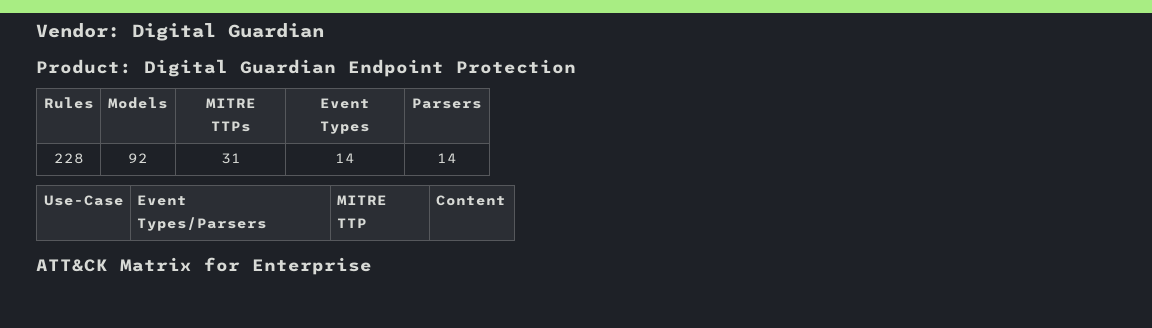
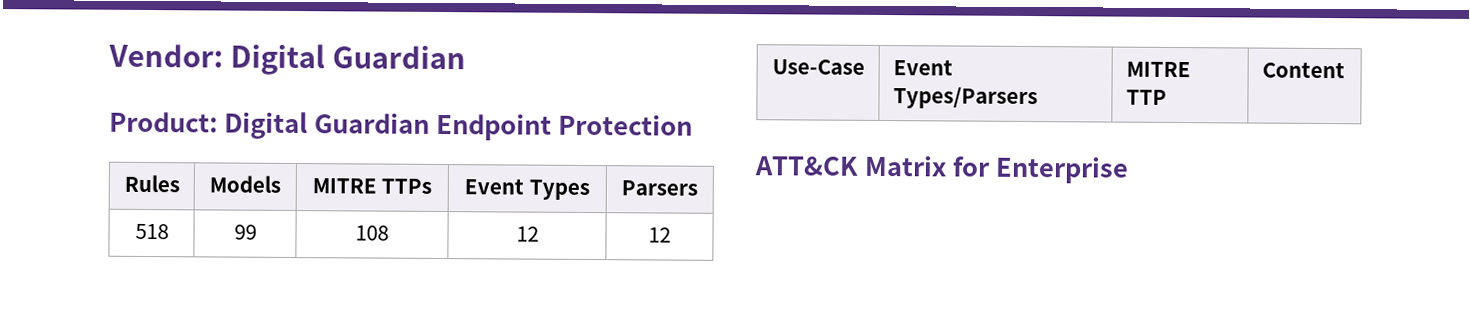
- 228 | 92 | 31 | 14 | 14
+ 518 | 99 | 108 | 12 | 12

